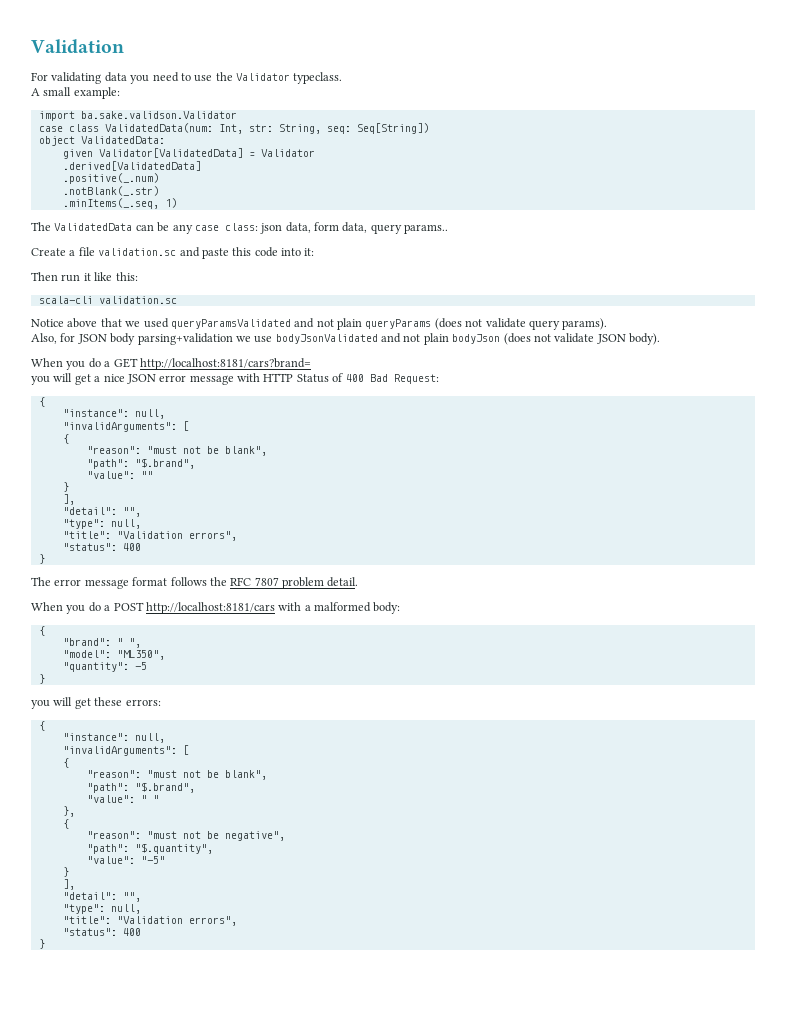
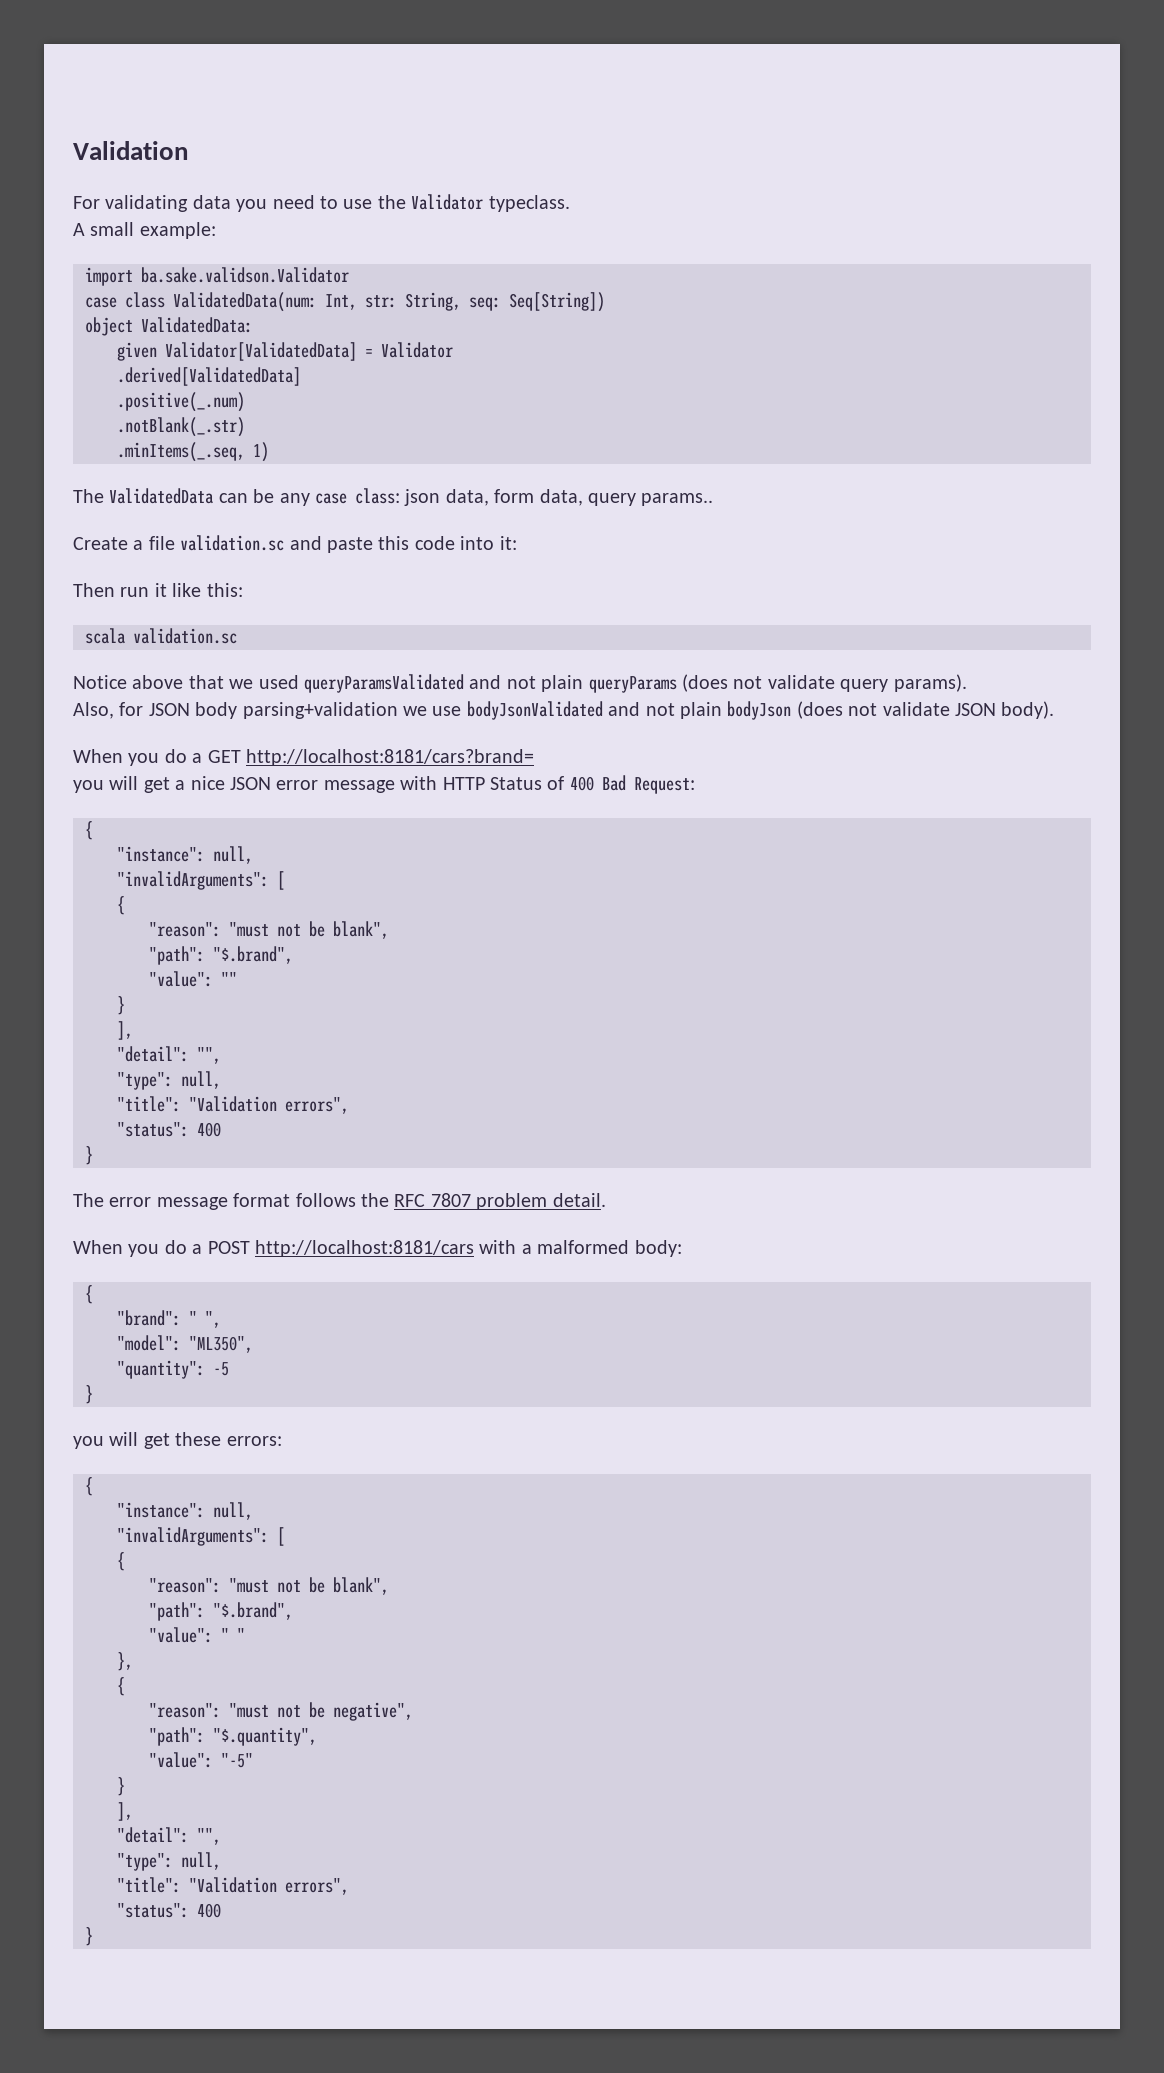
- scala-cli validation.sc
+ scala validation.sc

